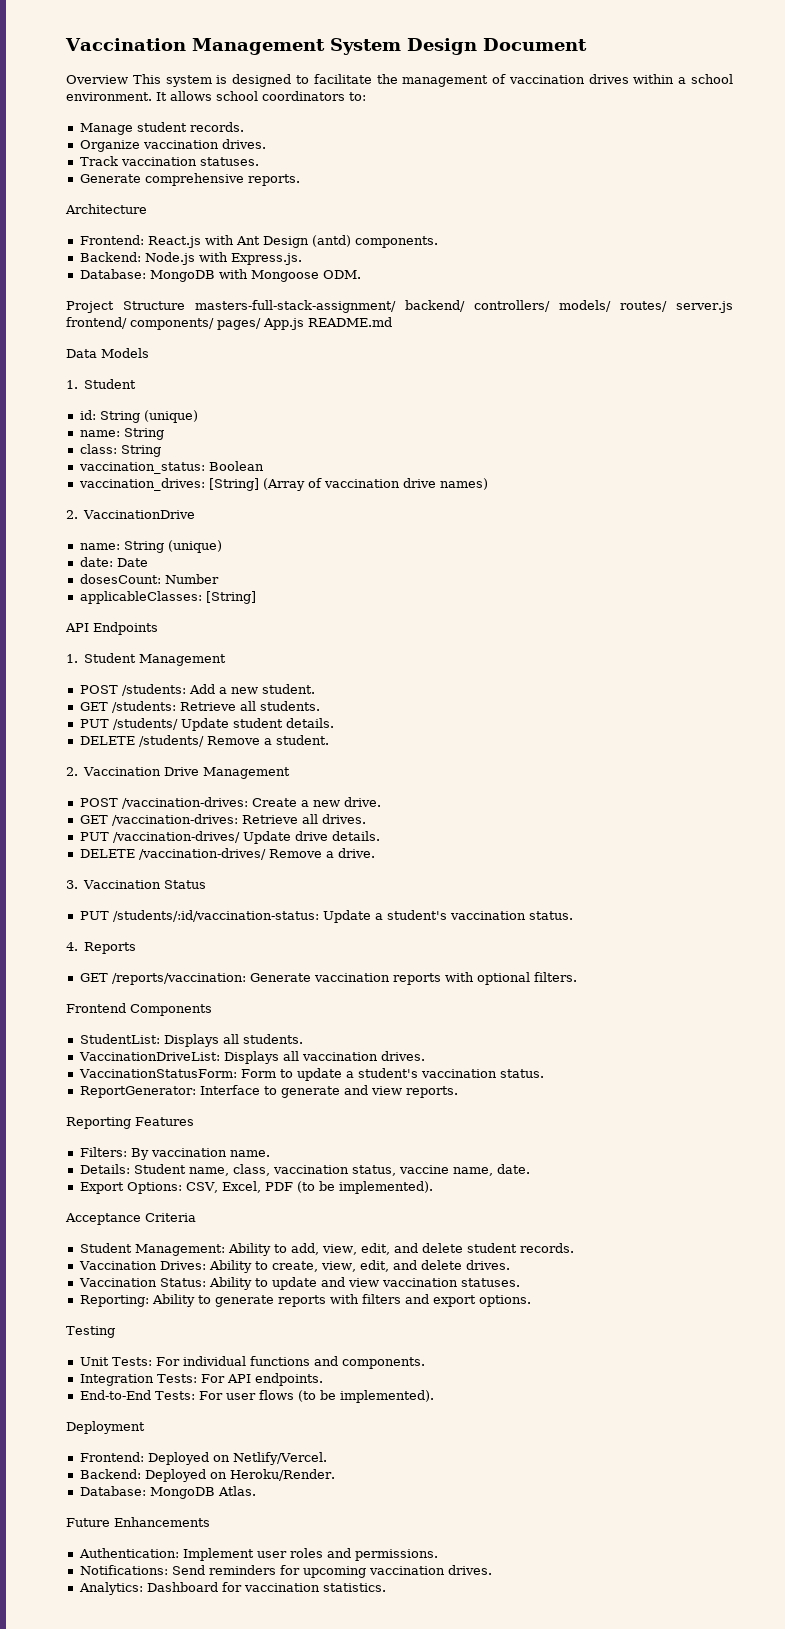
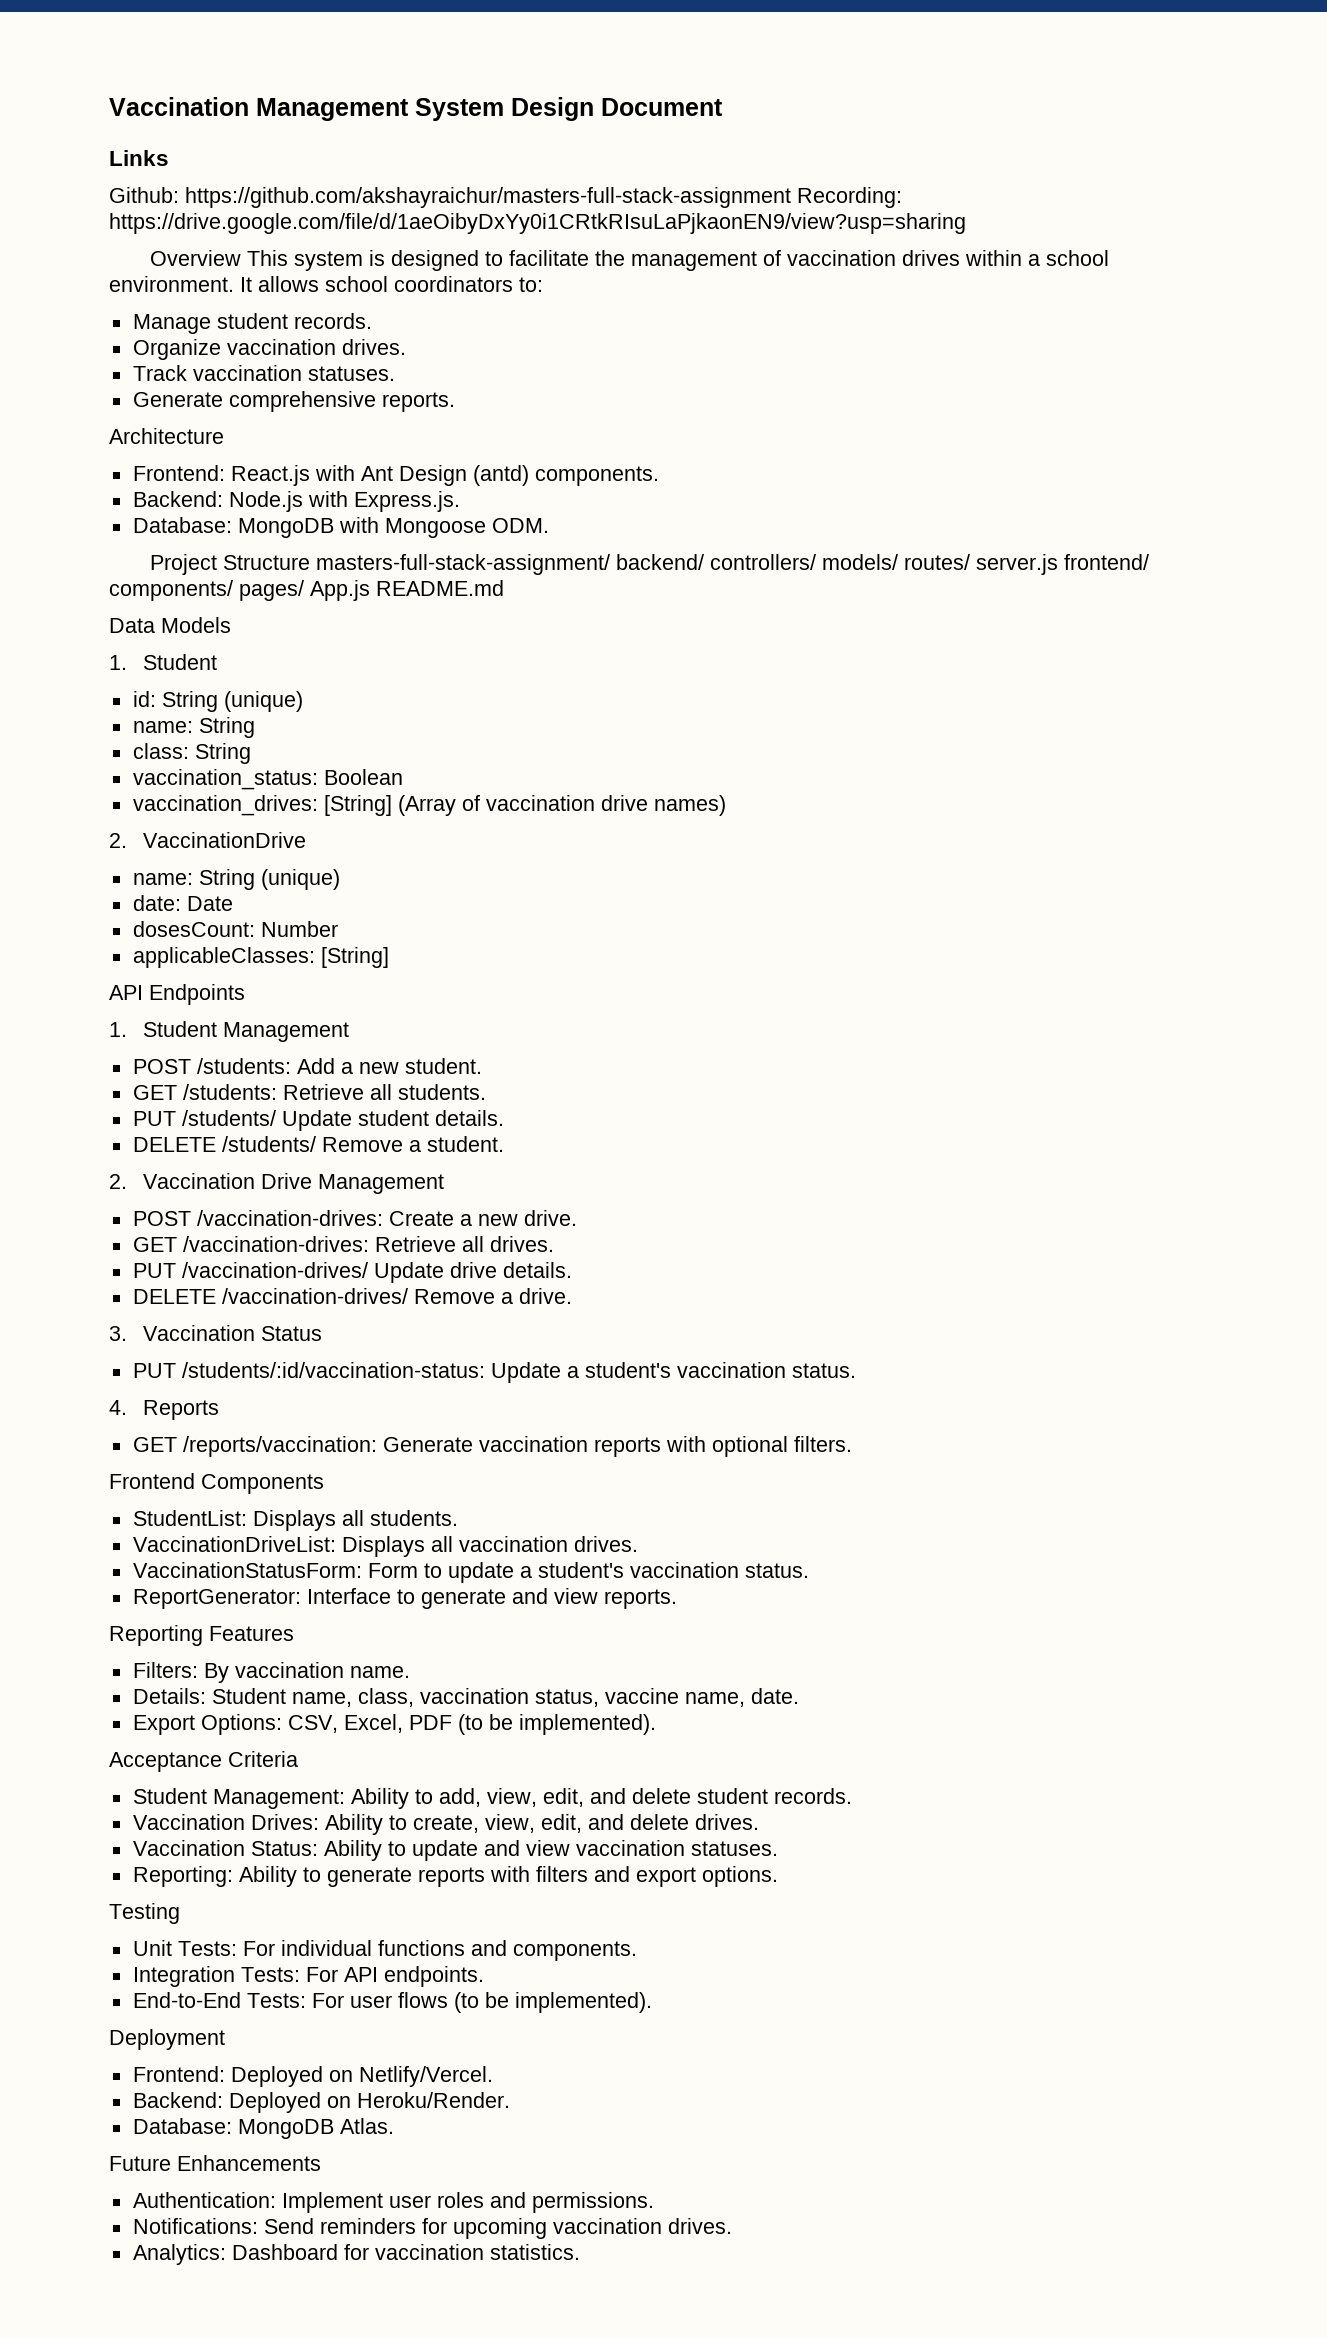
+ Links
+ Github: https://github.com/akshayraichur/masters-full-stack-assignment Recording: https://drive.google.com/file/d/1aeOibyDxYy0i1CRtkRIsuLaPjkaonEN9/view?usp=sharing

